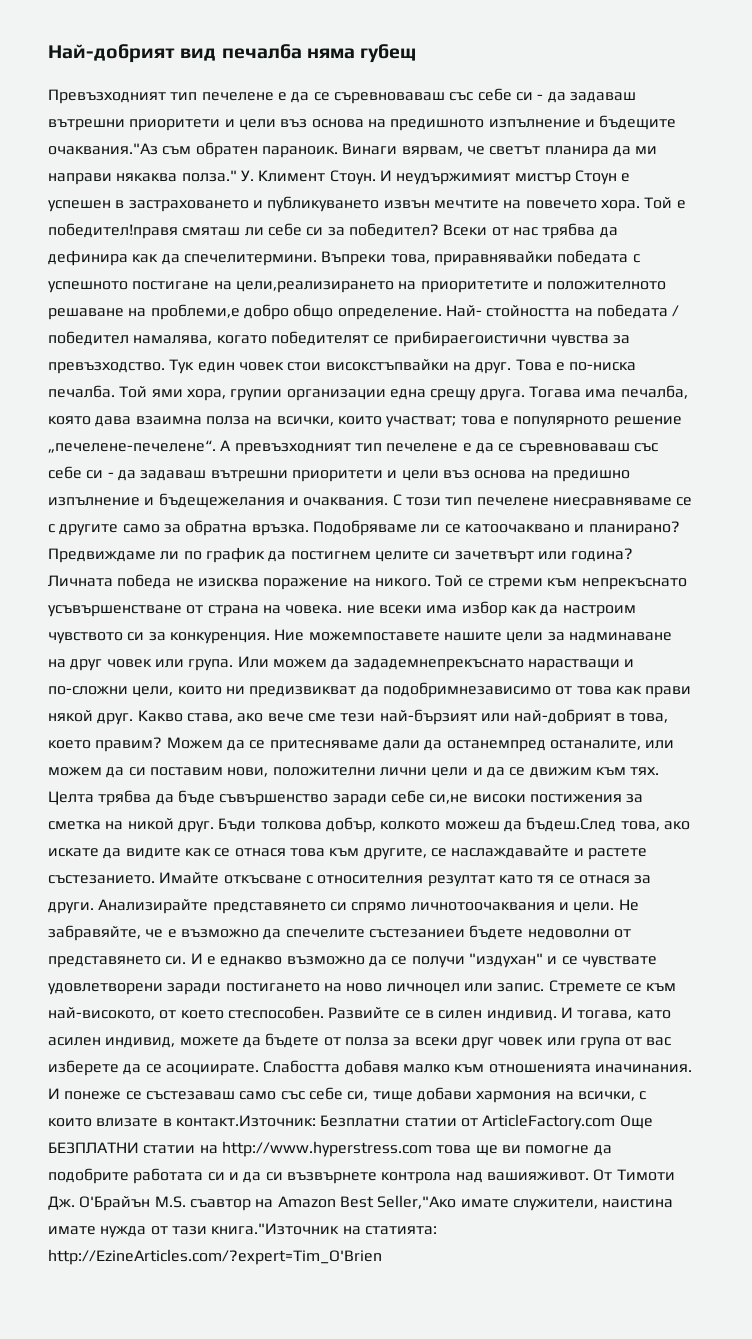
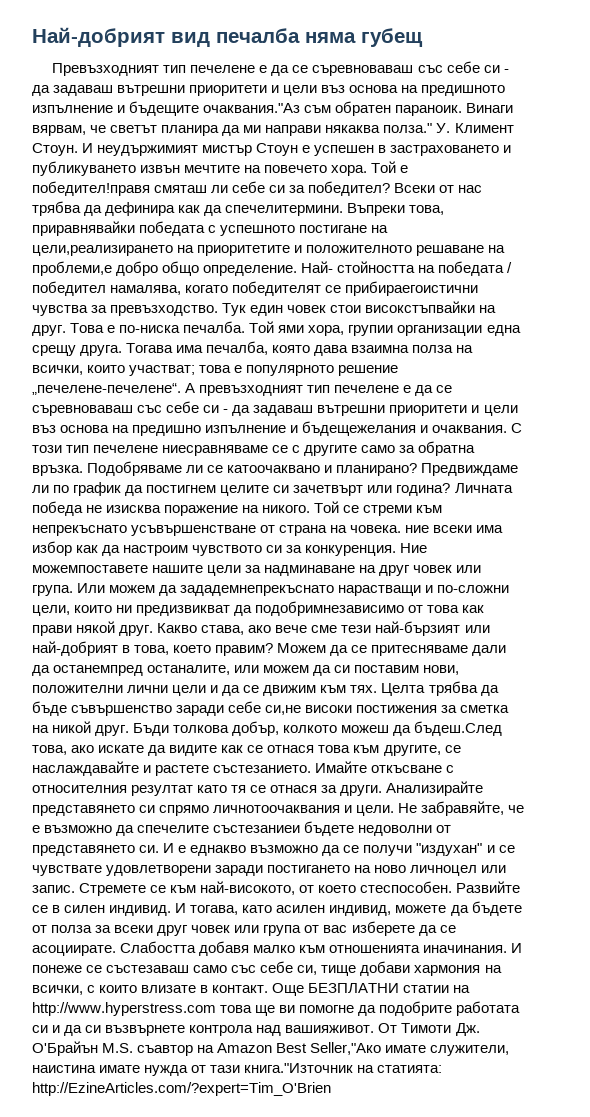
- И понеже се състезаваш само със себе си, тище добави хармония на всички, с които влизате в контакт.Източник: Безплатни статии от ArticleFactory.com Още БЕЗПЛАТНИ статии на http://www.hyperstress.com това ще ви помогне да подобрите работата си и да си възвърнете контрола над вашияживот.
+ И понеже се състезаваш само със себе си, тище добави хармония на всички, с които влизате в контакт. Още БЕЗПЛАТНИ статии на http://www.hyperstress.com това ще ви помогне да подобрите работата си и да си възвърнете контрола над вашияживот.

